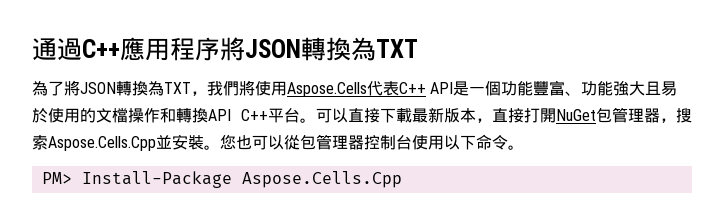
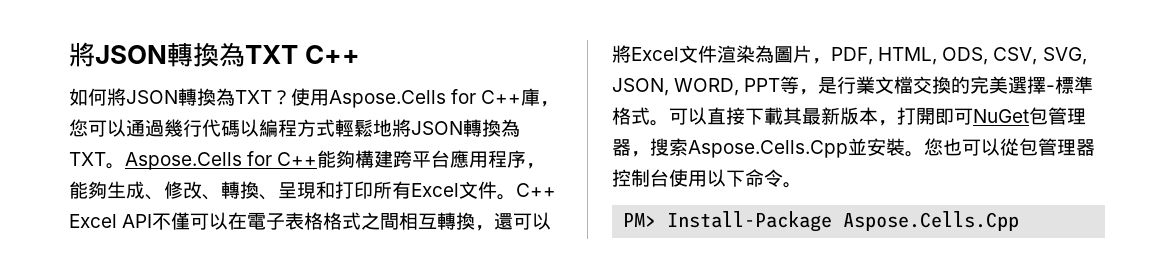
- 通過C++應用程序將JSON轉換為TXT
- 為了將JSON轉換為TXT，我們將使用Aspose.Cells代表C++ API是一個功能豐富、功能強大且易於使用的文檔操作和轉換API C++平台。
+ 將JSON轉換為TXT C++
+ 如何將JSON轉換為TXT？使用Aspose.Cells for C++庫，您可以通過幾行代碼以編程方式輕鬆地將JSON轉換為TXT。Aspose.Cells for C++能夠構建跨平台應用程序，能夠生成、修改、轉換、呈現和打印所有Excel文件。C++ Excel API不僅可以在電子表格格式之間相互轉換，還可以將Excel文件渲染為圖片，PDF, HTML, ODS, CSV, SVG, JSON, WORD, PPT等，是行業文檔交換的完美選擇-標準格式。
- 可以直接下載最新版本，直接打開NuGet包管理器，搜索Aspose.Cells.Cpp並安裝。
+ 可以直接下載其最新版本，打開即可NuGet包管理器，搜索Aspose.Cells.Cpp並安裝。

